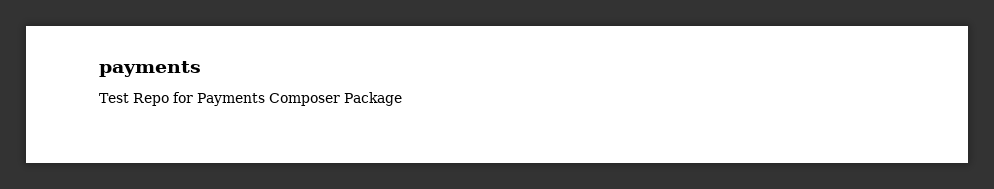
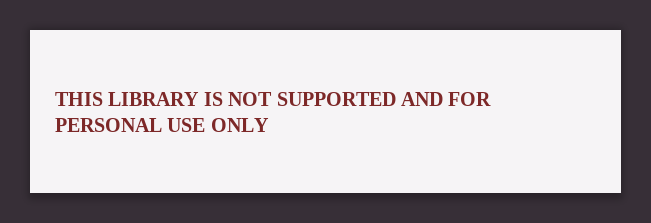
- payments
- Test Repo for Payments Composer Package
+ THIS LIBRARY IS NOT SUPPORTED AND FOR PERSONAL USE ONLY

